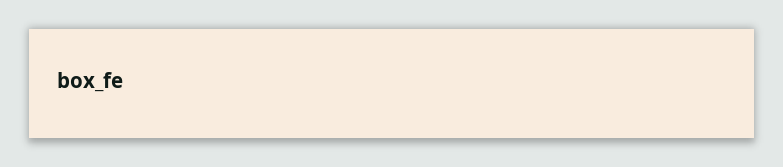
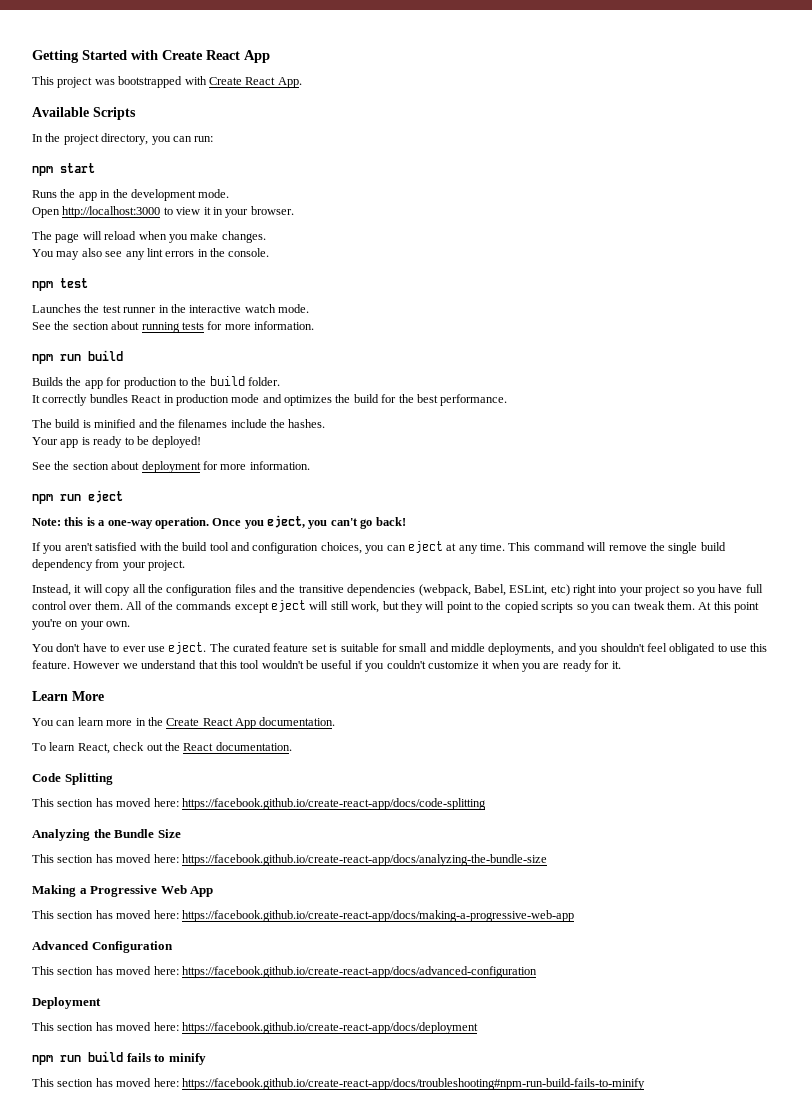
- box_fe
+ Getting Started with Create React App
+ This project was bootstrapped with Create React App.
+ Available Scripts
+ In the project directory, you can run:
+ npm start
+ Runs the app in the development mode.
+ Open http://localhost:3000 to view it in your browser.
+ The page will reload when you make changes.
+ You may also see any lint errors in the console.
+ npm test
+ Launches the test runner in the interactive watch mode.
+ See the section about running tests for more information.
+ npm run build
+ Builds the app for production to the build folder.
+ It correctly bundles React in production mode and optimizes the build for the best performance.
+ The build is minified and the filenames include the hashes.
+ Your app is ready to be deployed!
+ See the section about deployment for more information.
+ npm run eject
+ Note: this is a one-way operation. Once you eject, you can't go back!
+ If you aren't satisfied with the build tool and configuration choices, you can eject at any time. This command will remove the single build dependency from your project.
+ Instead, it will copy all the configuration files and the transitive dependencies (webpack, Babel, ESLint, etc) right into your project so you have full control over them. All of the commands except eject will still work, but they will point to the copied scripts so you can tweak them. At this point you're on your own.
+ You don't have to ever use eject. The curated feature set is suitable for small and middle deployments, and you shouldn't feel obligated to use this feature. However we understand that this tool wouldn't be useful if you couldn't customize it when you are ready for it.
+ Learn More
+ You can learn more in the Create React App documentation.
+ To learn React, check out the React documentation.
+ Code Splitting
+ This section has moved here: https://facebook.github.io/create-react-app/docs/code-splitting
+ Analyzing the Bundle Size
+ This section has moved here: https://facebook.github.io/create-react-app/docs/analyzing-the-bundle-size
+ Making a Progressive Web App
+ This section has moved here: https://facebook.github.io/create-react-app/docs/making-a-progressive-web-app
+ Advanced Configuration
+ This section has moved here: https://facebook.github.io/create-react-app/docs/advanced-configuration
+ Deployment
+ This section has moved here: https://facebook.github.io/create-react-app/docs/deployment
+ npm run build fails to minify
+ This section has moved here: https://facebook.github.io/create-react-app/docs/troubleshooting#npm-run-build-fails-to-minify

